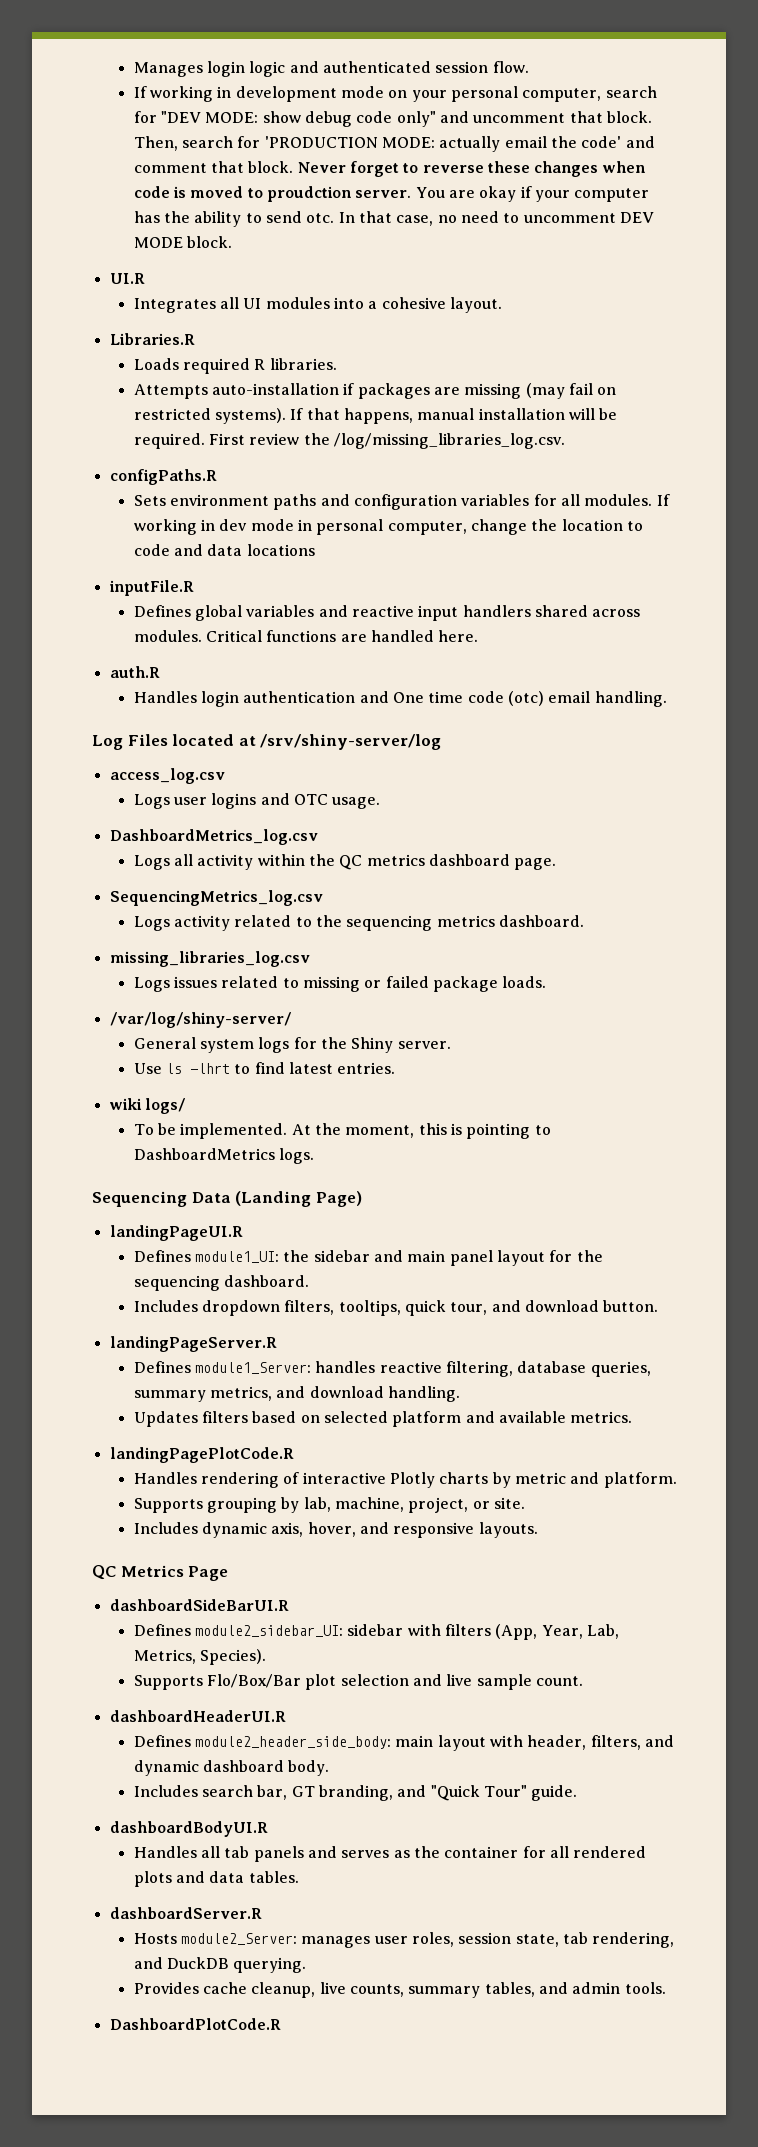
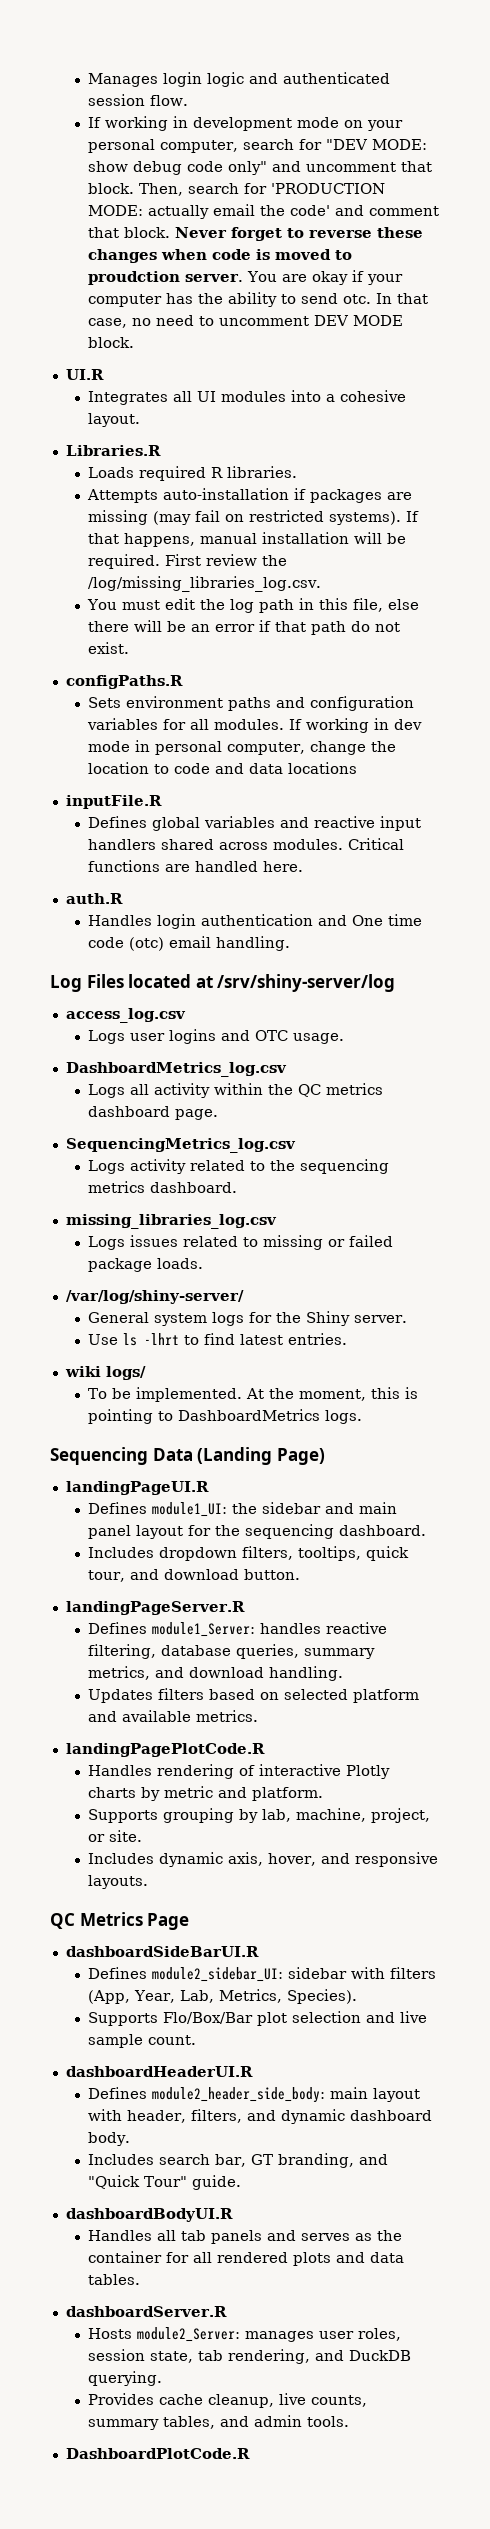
+ You must edit the log path in this file, else there will be an error if that path do not exist.

